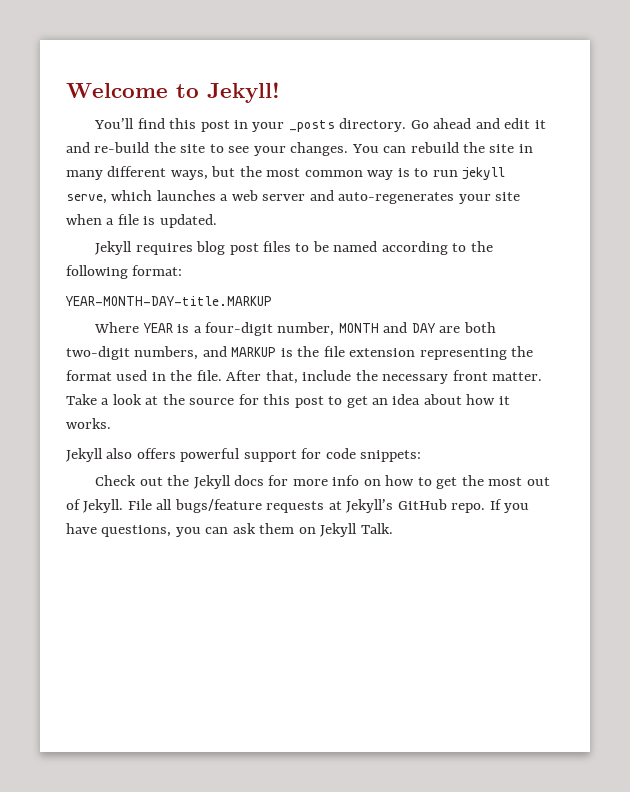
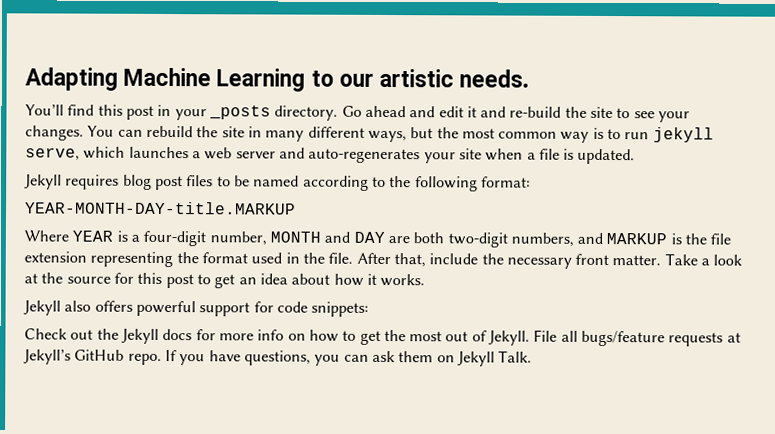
- Welcome to Jekyll!
+ Adapting Machine Learning to our artistic needs.

